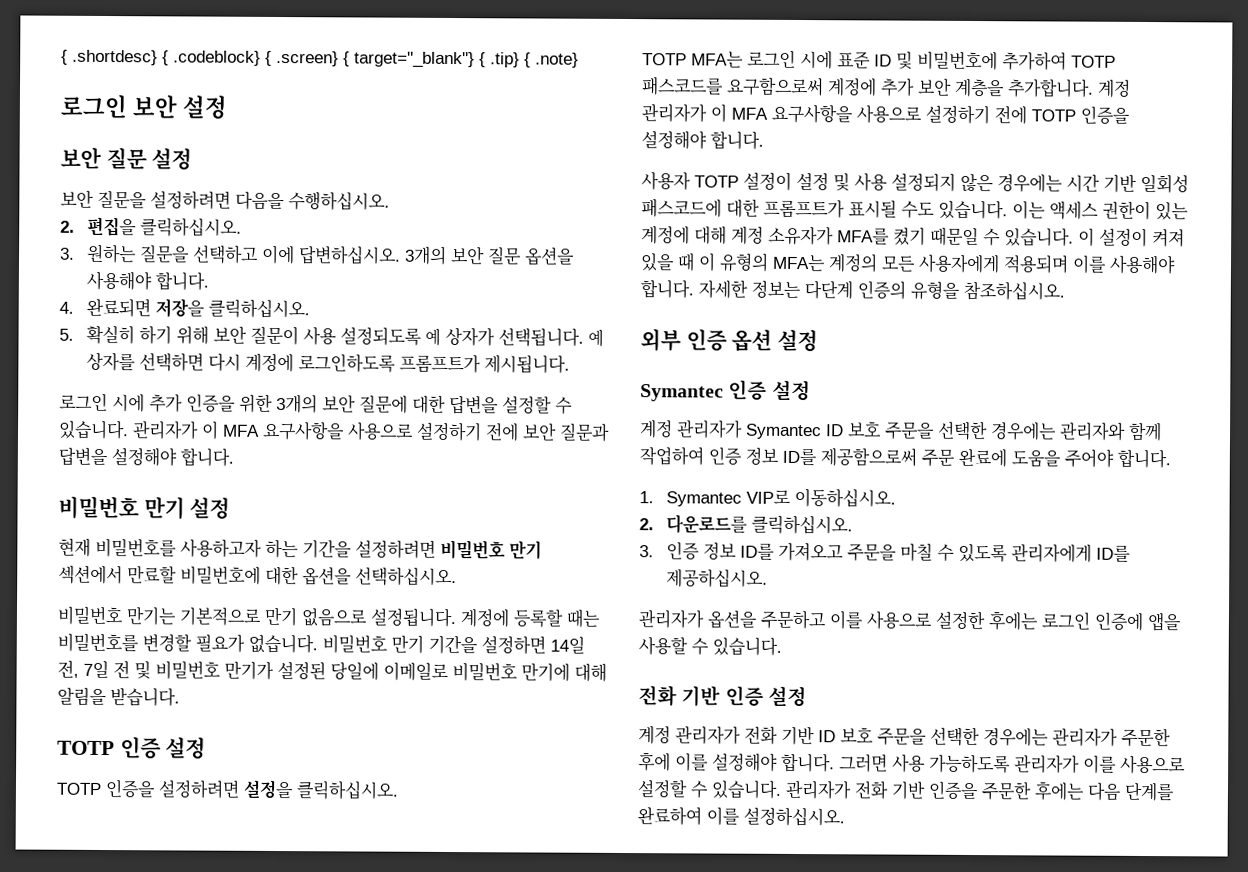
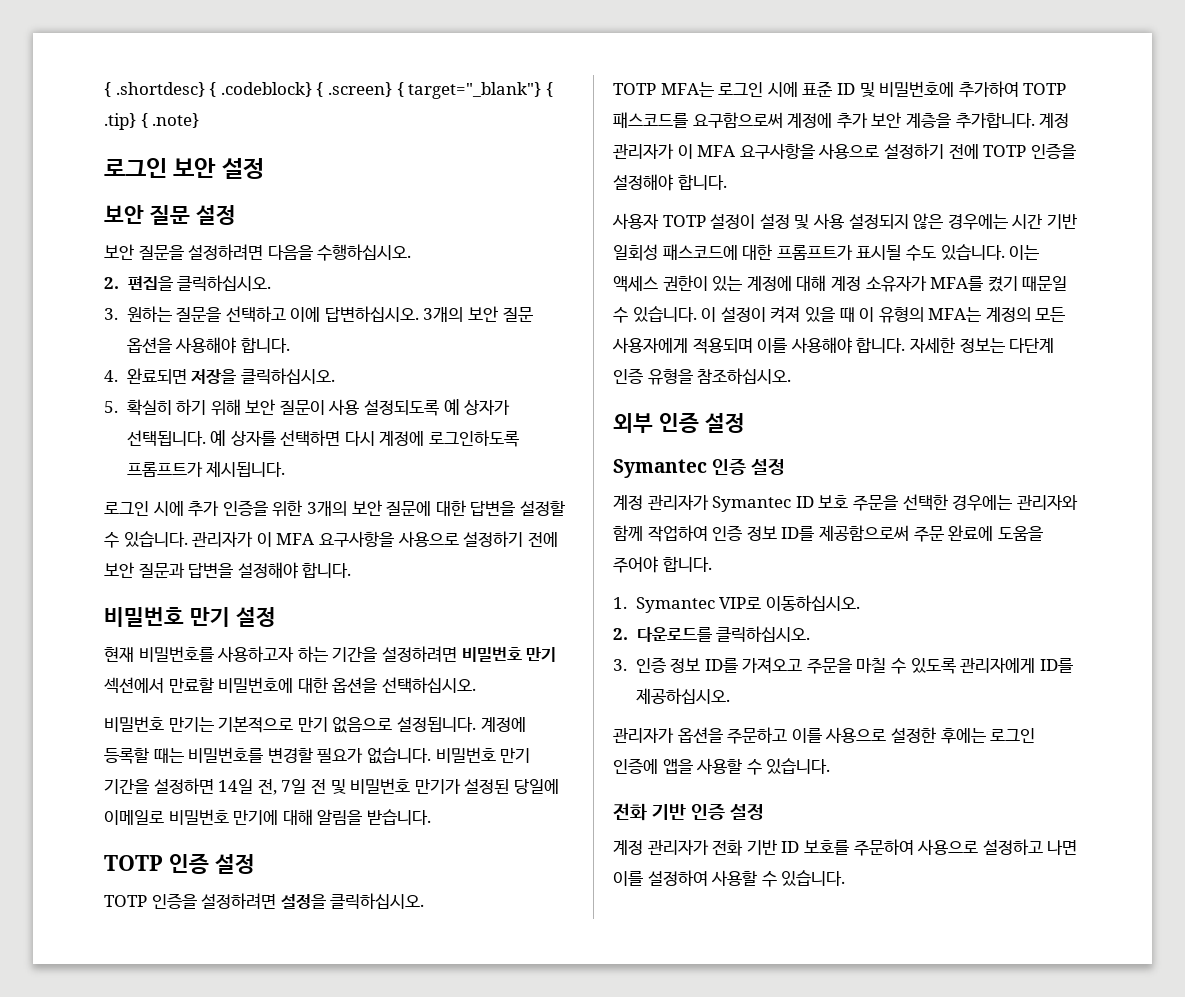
- 자세한 정보는 다단계 인증의 유형을 참조하십시오.
+ 자세한 정보는 다단계 인증 유형을 참조하십시오.
- 외부 인증 옵션 설정
+ 외부 인증 설정
- 계정 관리자가 전화 기반 ID 보호 주문을 선택한 경우에는 관리자가 주문한 후에 이를 설정해야 합니다. 그러면 사용 가능하도록 관리자가 이를 사용으로 설정할 수 있습니다. 관리자가 전화 기반 인증을 주문한 후에는 다음 단계를 완료하여 이를 설정하십시오.
+ 계정 관리자가 전화 기반 ID 보호를 주문하여 사용으로 설정하고 나면 이를 설정하여 사용할 수 있습니다.

